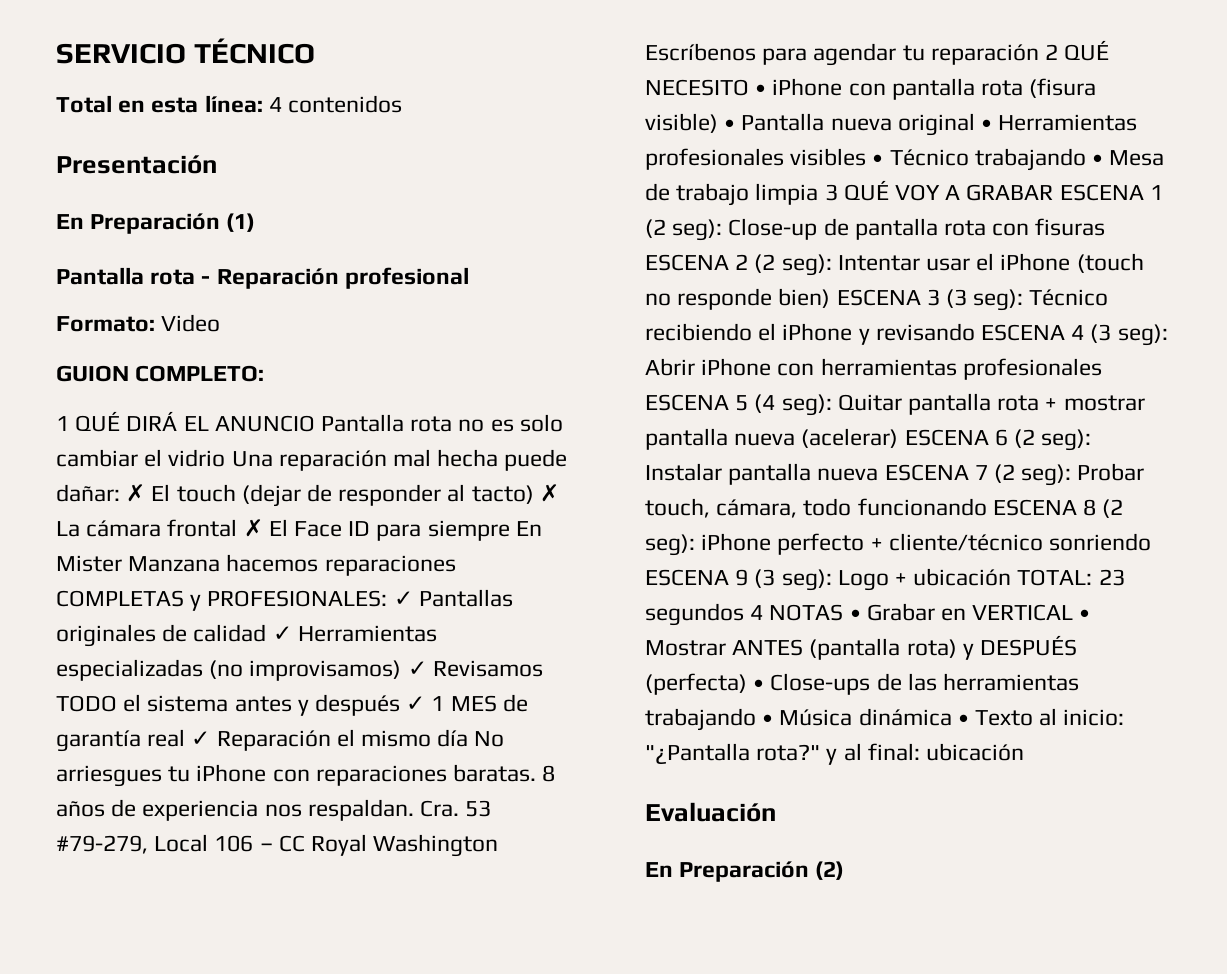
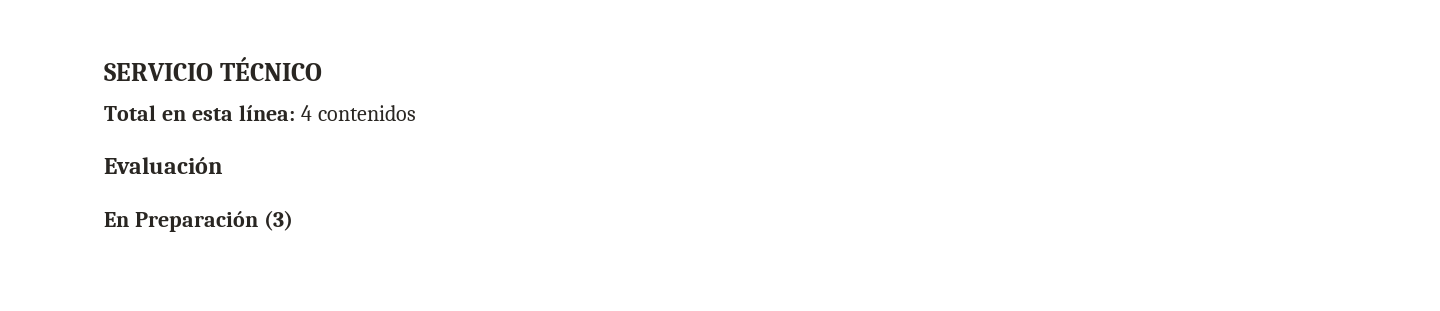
- Presentación
- En Preparación (1)
- Pantalla rota - Reparación profesional
- Formato: Video
- GUION COMPLETO:
- 1 QUÉ DIRÁ EL ANUNCIO Pantalla rota no es solo cambiar el vidrio Una reparación mal hecha puede dañar: ✗ El touch (dejar de responder al tacto) ✗ La cámara frontal ✗ El Face ID para siempre En Mister Manzana hacemos reparaciones COMPLETAS y PROFESIONALES: ✓ Pantallas originales de calidad ✓ Herramientas especializadas (no improvisamos) ✓ Revisamos TODO el sistema antes y después ✓ 1 MES de garantía real ✓ Reparación el mismo día No arriesgues tu iPhone con reparaciones baratas. 8 años de experiencia nos respaldan. Cra. 53 #79-279, Local 106 – CC Royal Washington Escríbenos para agendar tu reparación 2 QUÉ NECESITO • iPhone con pantalla rota (fisura visible) • Pantalla nueva original • Herramientas profesionales visibles • Técnico trabajando • Mesa de trabajo limpia 3 QUÉ VOY A GRABAR ESCENA 1 (2 seg): Close-up de pantalla rota con fisuras ESCENA 2 (2 seg): Intentar usar el iPhone (touch no responde bien) ESCENA 3 (3 seg): Técnico recibiendo el iPhone y revisando ESCENA 4 (3 seg): Abrir iPhone con herramientas profesionales ESCENA 5 (4 seg): Quitar pantalla rota + mostrar pantalla nueva (acelerar) ESCENA 6 (2 seg): Instalar pantalla nueva ESCENA 7 (2 seg): Probar touch, cámara, todo funcionando ESCENA 8 (2 seg): iPhone perfecto + cliente/técnico sonriendo ESCENA 9 (3 seg): Logo + ubicación TOTAL: 23 segundos 4 NOTAS • Grabar en VERTICAL • Mostrar ANTES (pantalla rota) y DESPUÉS (perfecta) • Close-ups de las herramientas trabajando • Música dinámica • Texto al inicio: "¿Pantalla rota?" y al final: ubicación
- En Preparación (2)
+ En Preparación (3)

